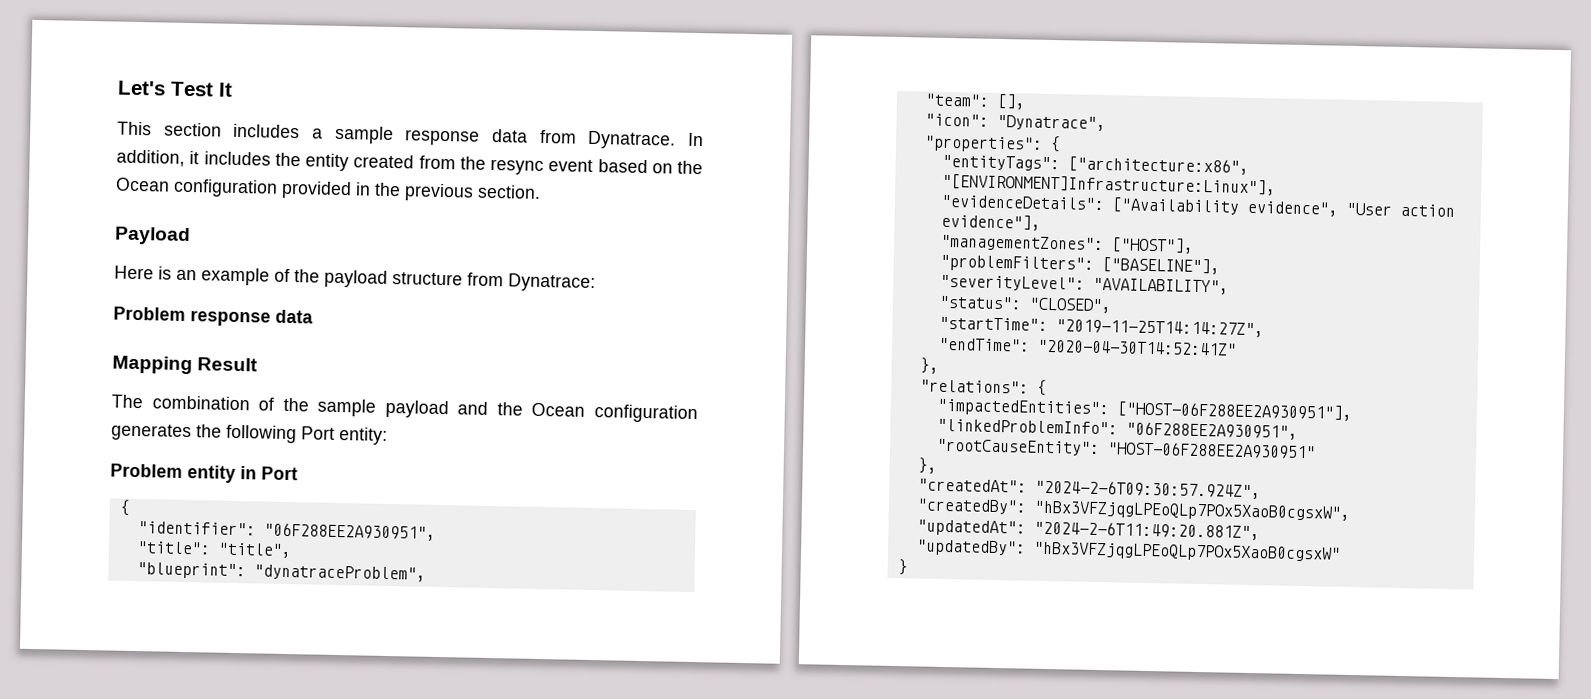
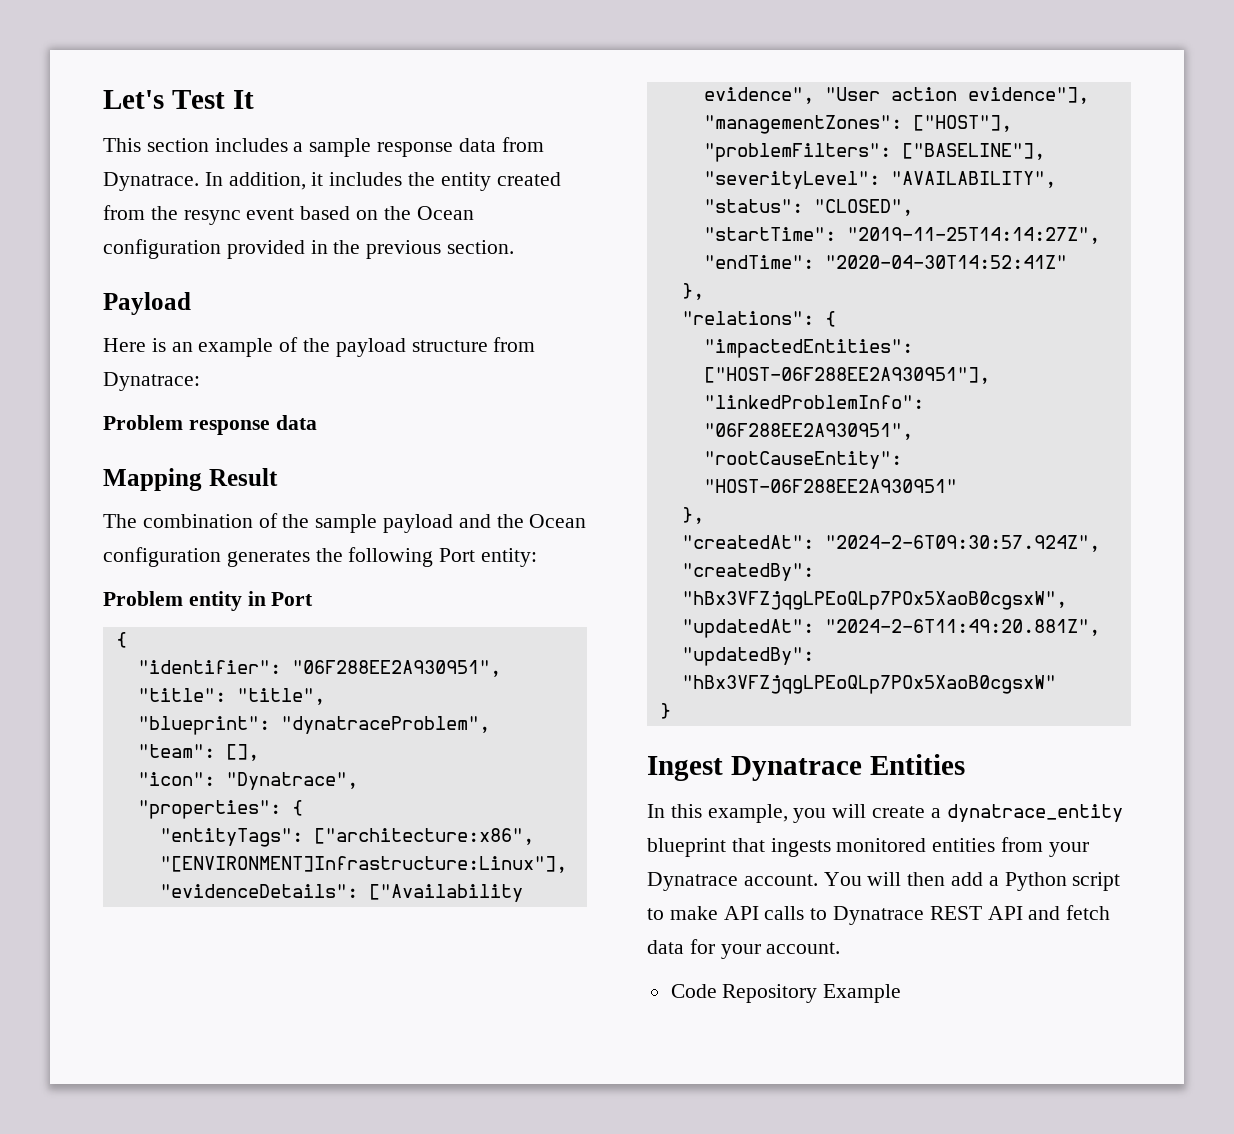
+ Ingest Dynatrace Entities
+ In this example, you will create a dynatrace_entity blueprint that ingests monitored entities from your Dynatrace account. You will then add a Python script to make API calls to Dynatrace REST API and fetch data for your account.
+ Code Repository Example

